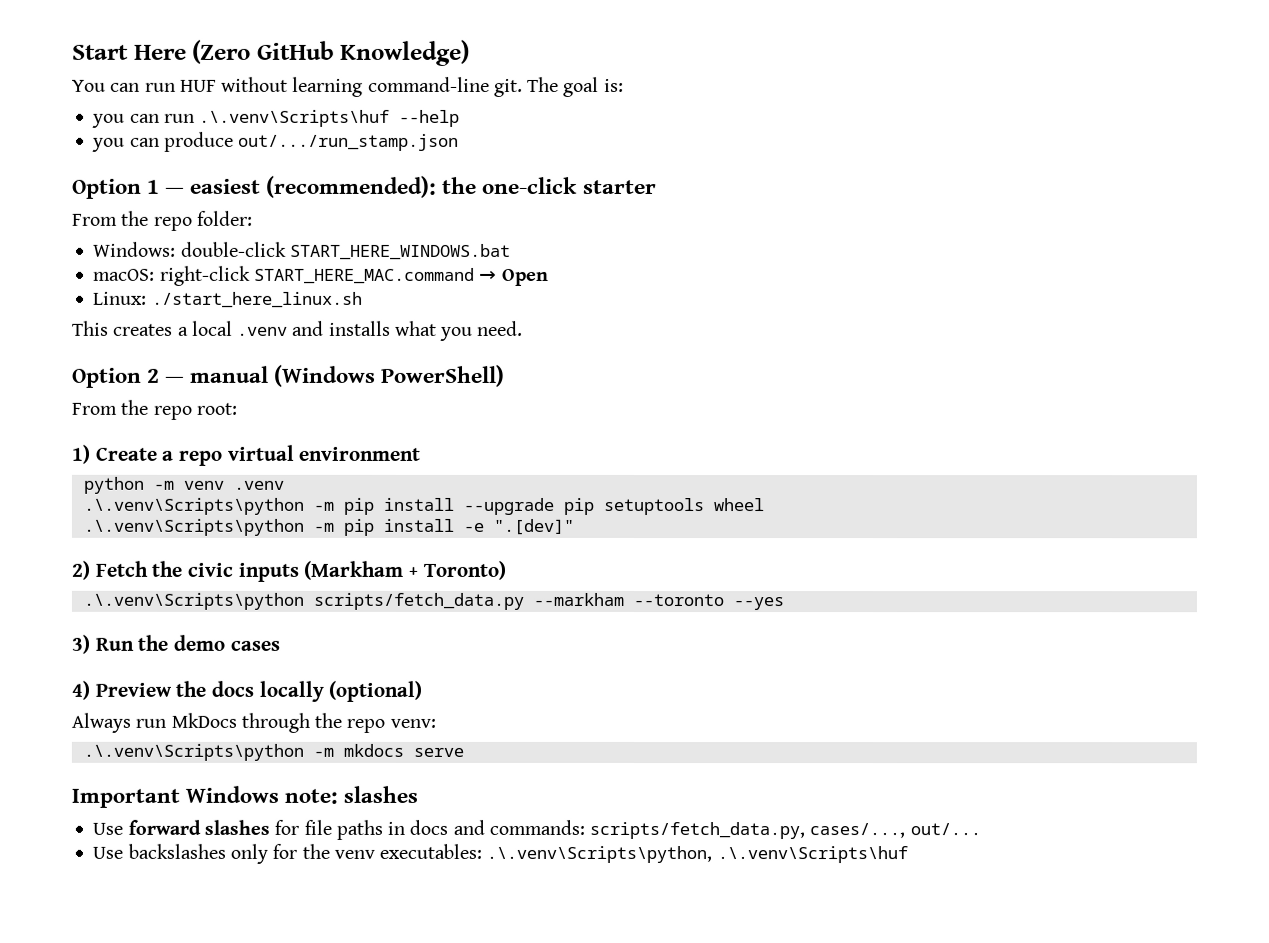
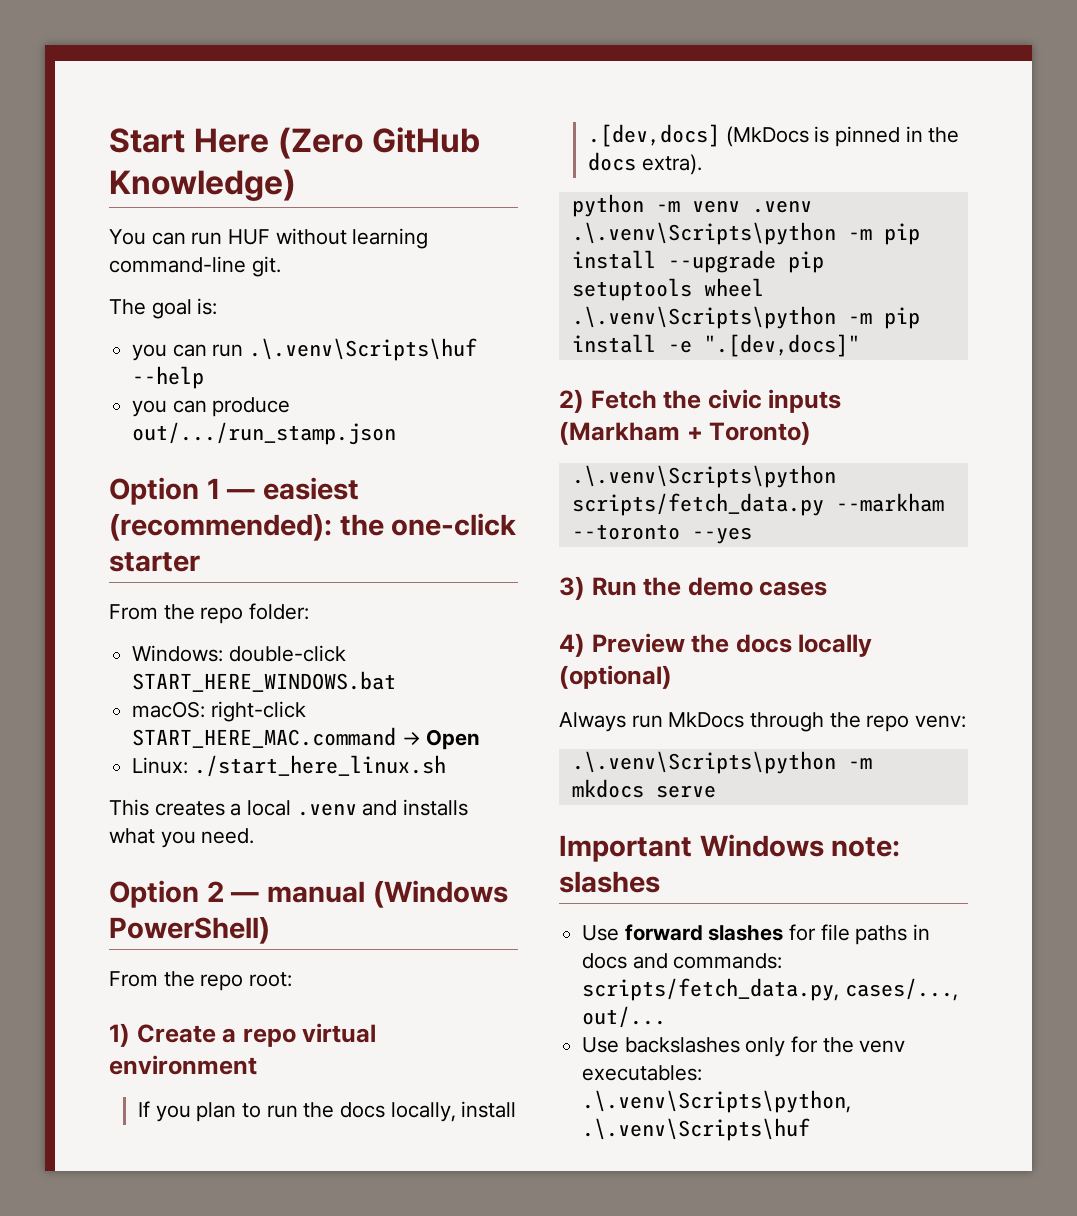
- You can run HUF without learning command-line git. The goal is:
+ You can run HUF without learning command-line git.
+ The goal is:
+ If you plan to run the docs locally, install .[dev,docs] (MkDocs is pinned in the docs extra).
- .\.venv\Scripts\python -m pip install -e ".[dev]"
+ .\.venv\Scripts\python -m pip install -e ".[dev,docs]"

